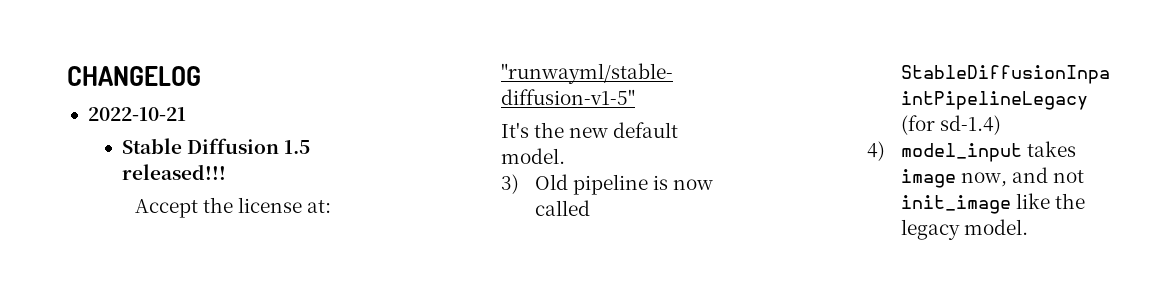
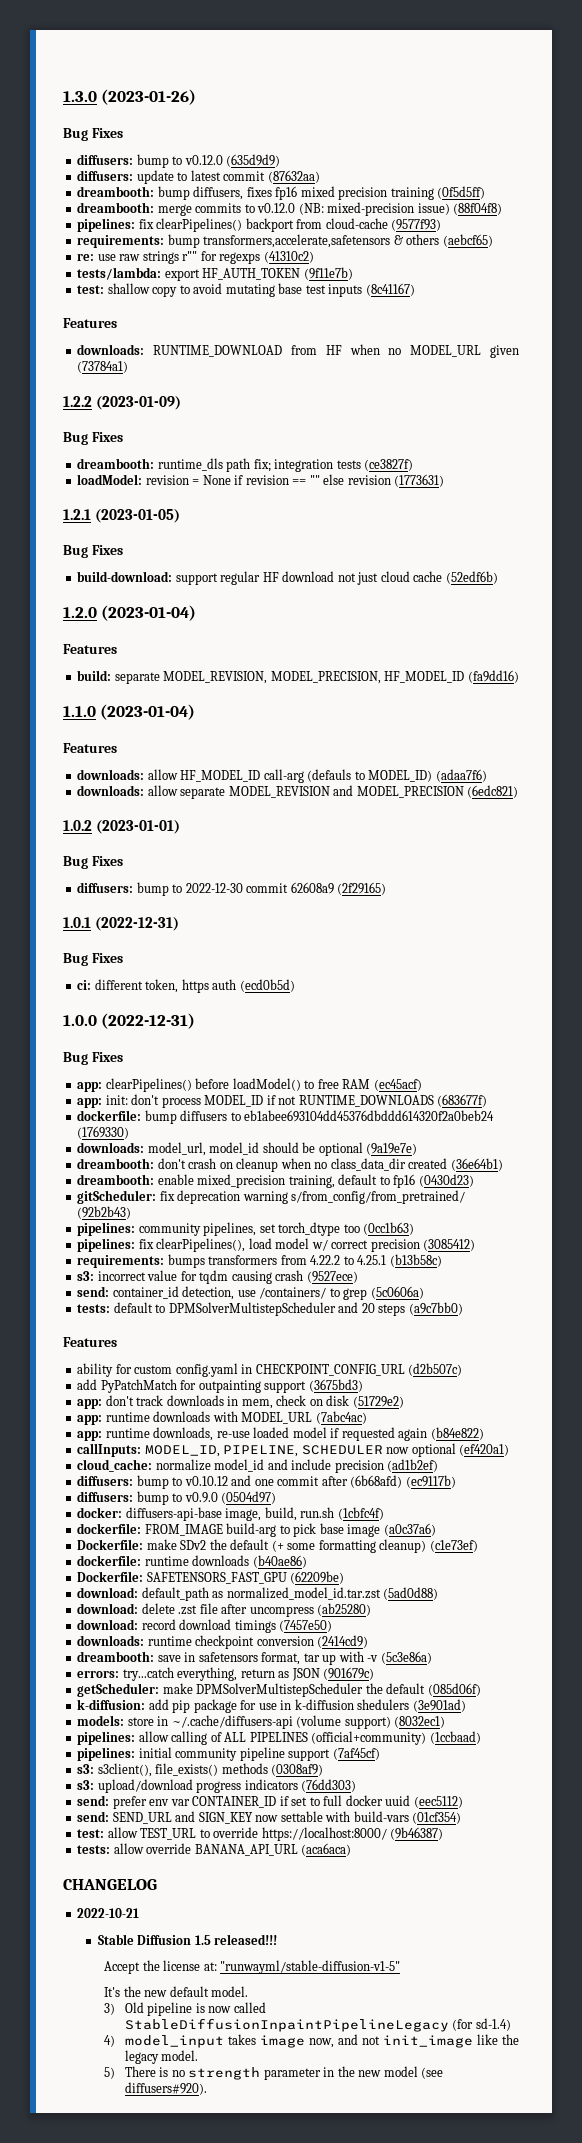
+ 1.3.0 (2023-01-26)
+ Bug Fixes
+ diffusers: bump to v0.12.0 (635d9d9)
+ diffusers: update to latest commit (87632aa)
+ dreambooth: bump diffusers, fixes fp16 mixed precision training (0f5d5ff)
+ dreambooth: merge commits to v0.12.0 (NB: mixed-precision issue) (88f04f8)
+ pipelines: fix clearPipelines() backport from cloud-cache (9577f93)
+ requirements: bump transformers,accelerate,safetensors & others (aebcf65)
+ re: use raw strings r"" for regexps (41310c2)
+ tests/lambda: export HF_AUTH_TOKEN (9f11e7b)
+ test: shallow copy to avoid mutating base test inputs (8c41167)
+ Features
+ downloads: RUNTIME_DOWNLOAD from HF when no MODEL_URL given (73784a1)
+ 1.2.2 (2023-01-09)
+ Bug Fixes
+ dreambooth: runtime_dls path fix; integration tests (ce3827f)
+ loadModel: revision = None if revision == "" else revision (1773631)
+ 1.2.1 (2023-01-05)
+ Bug Fixes
+ build-download: support regular HF download not just cloud cache (52edf6b)
+ 1.2.0 (2023-01-04)
+ Features
+ build: separate MODEL_REVISION, MODEL_PRECISION, HF_MODEL_ID (fa9dd16)
+ 1.1.0 (2023-01-04)
+ Features
+ downloads: allow HF_MODEL_ID call-arg (defauls to MODEL_ID) (adaa7f6)
+ downloads: allow separate MODEL_REVISION and MODEL_PRECISION (6edc821)
+ 1.0.2 (2023-01-01)
+ Bug Fixes
+ diffusers: bump to 2022-12-30 commit 62608a9 (2f29165)
+ 1.0.1 (2022-12-31)
+ Bug Fixes
+ ci: different token, https auth (ecd0b5d)
+ 1.0.0 (2022-12-31)
+ Bug Fixes
+ app: clearPipelines() before loadModel() to free RAM (ec45acf)
+ app: init: don't process MODEL_ID if not RUNTIME_DOWNLOADS (683677f)
+ dockerfile: bump diffusers to eb1abee693104dd45376dbddd614320f2a0beb24 (1769330)
+ downloads: model_url, model_id should be optional (9a19e7e)
+ dreambooth: don't crash on cleanup when no class_data_dir created (36e64b1)
+ dreambooth: enable mixed_precision training, default to fp16 (0430d23)
+ gitScheduler: fix deprecation warning s/from_config/from_pretrained/ (92b2b43)
+ pipelines: community pipelines, set torch_dtype too (0cc1b63)
+ pipelines: fix clearPipelines(), load model w/ correct precision (3085412)
+ requirements: bumps transformers from 4.22.2 to 4.25.1 (b13b58c)
+ s3: incorrect value for tqdm causing crash (9527ece)
+ send: container_id detection, use /containers/ to grep (5c0606a)
+ tests: default to DPMSolverMultistepScheduler and 20 steps (a9c7bb0)
+ Features
+ ability for custom config.yaml in CHECKPOINT_CONFIG_URL (d2b507c)
+ add PyPatchMatch for outpainting support (3675bd3)
+ app: don't track downloads in mem, check on disk (51729e2)
+ app: runtime downloads with MODEL_URL (7abc4ac)
+ app: runtime downloads, re-use loaded model if requested again (b84e822)
+ callInputs: MODEL_ID, PIPELINE, SCHEDULER now optional (ef420a1)
+ cloud_cache: normalize model_id and include precision (ad1b2ef)
+ diffusers: bump to v0.10.12 and one commit after (6b68afd) (ec9117b)
+ diffusers: bump to v0.9.0 (0504d97)
+ docker: diffusers-api-base image, build, run.sh (1cbfc4f)
+ dockerfile: FROM_IMAGE build-arg to pick base image (a0c37a6)
+ Dockerfile: make SDv2 the default (+ some formatting cleanup) (c1e73ef)
+ dockerfile: runtime downloads (b40ae86)
+ Dockerfile: SAFETENSORS_FAST_GPU (62209be)
+ download: default_path as normalized_model_id.tar.zst (5ad0d88)
+ download: delete .zst file after uncompress (ab25280)
+ download: record download timings (7457e50)
+ downloads: runtime checkpoint conversion (2414cd9)
+ dreambooth: save in safetensors format, tar up with -v (5c3e86a)
+ errors: try...catch everything, return as JSON (901679c)
+ getScheduler: make DPMSolverMultistepScheduler the default (085d06f)
+ k-diffusion: add pip package for use in k-diffusion shedulers (3e901ad)
+ models: store in ~/.cache/diffusers-api (volume support) (8032ec1)
+ pipelines: allow calling of ALL PIPELINES (official+community) (1ccbaad)
+ pipelines: initial community pipeline support (7af45cf)
+ s3: s3client(), file_exists() methods (0308af9)
+ s3: upload/download progress indicators (76dd303)
+ send: prefer env var CONTAINER_ID if set to full docker uuid (eec5112)
+ send: SEND_URL and SIGN_KEY now settable with build-vars (01cf354)
+ test: allow TEST_URL to override https://localhost:8000/ (9b46387)
+ tests: allow override BANANA_API_URL (aca6aca)
+ 5) There is no strength parameter in the new model (see diffusers#920).

